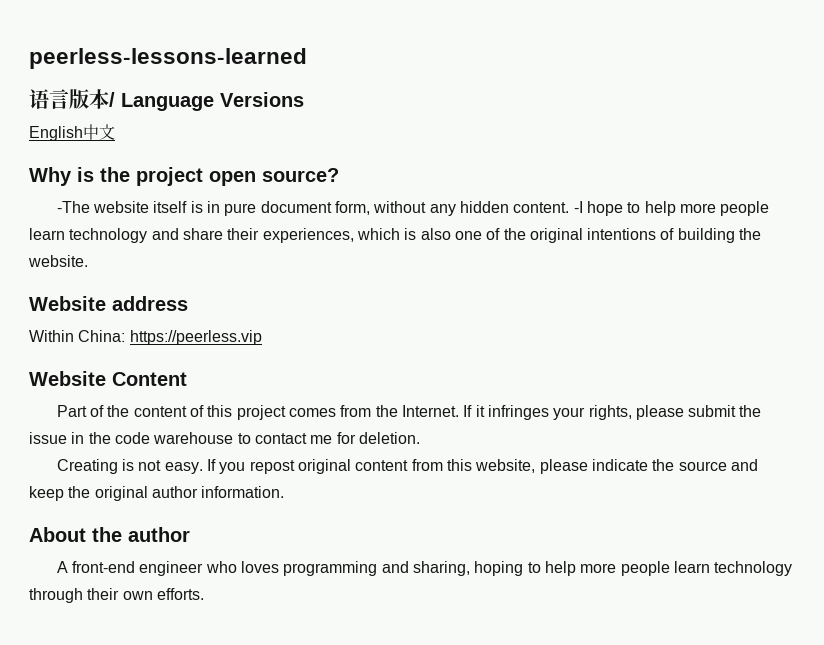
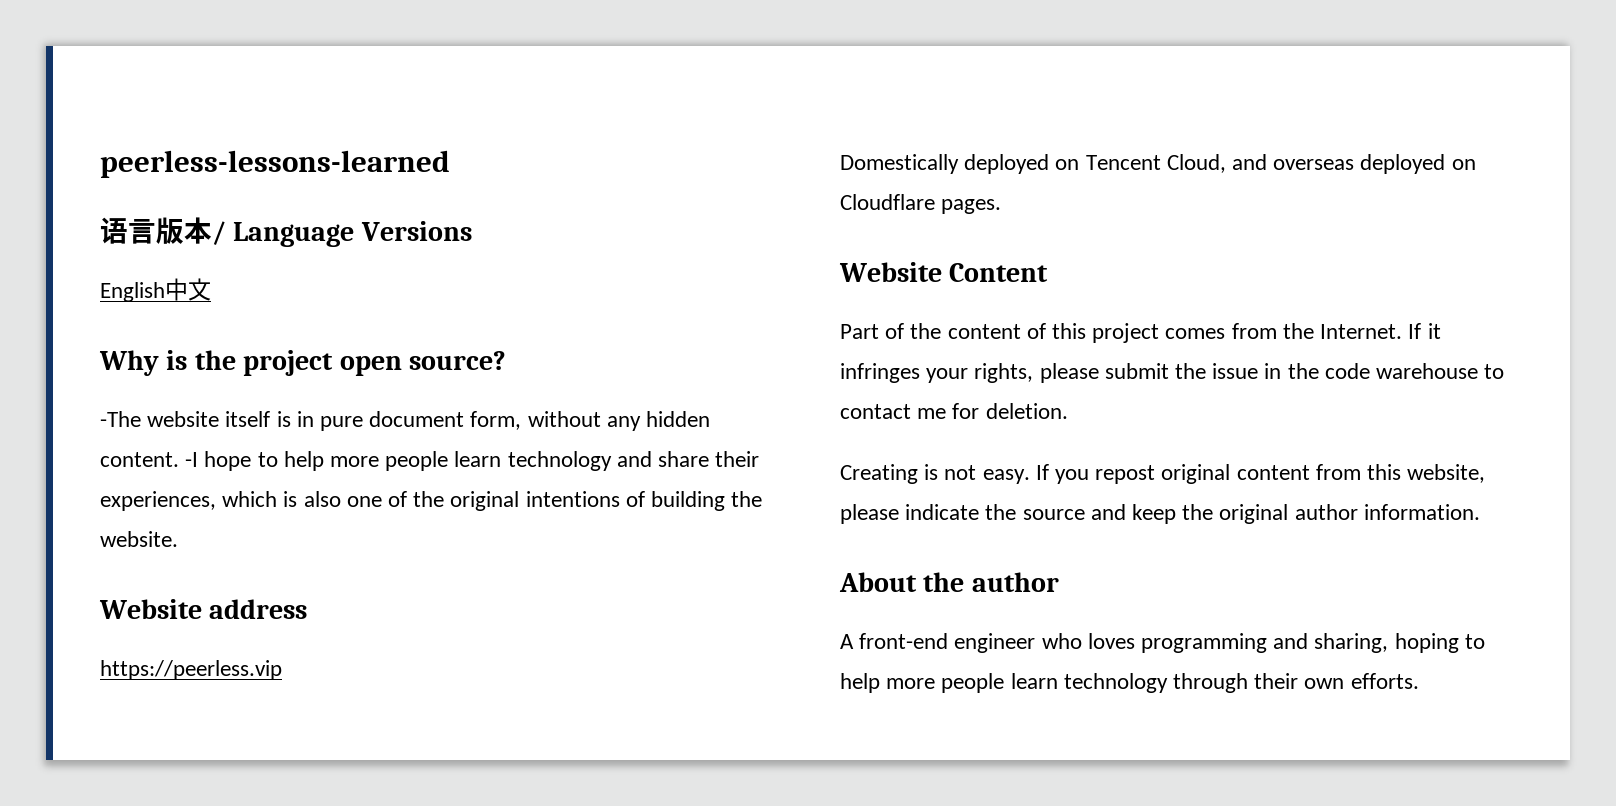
- Within China: https://peerless.vip
+ https://peerless.vip
+ Domestically deployed on Tencent Cloud, and overseas deployed on Cloudflare pages.

